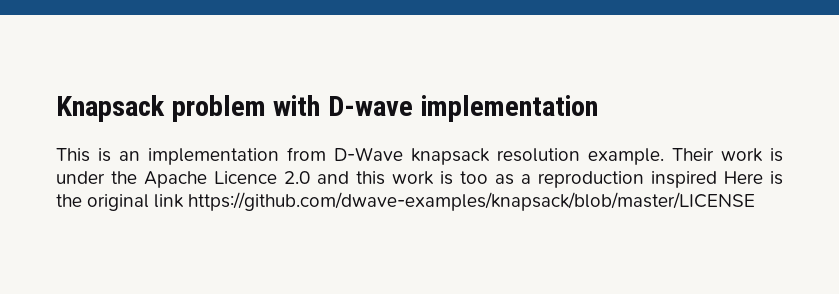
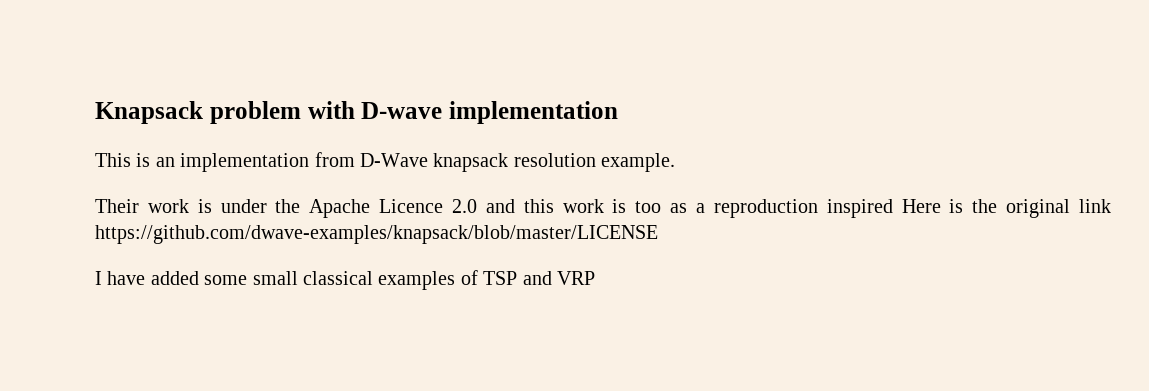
- This is an implementation from D-Wave knapsack resolution example. Their work is under the Apache Licence 2.0 and this work is too as a reproduction inspired Here is the original link https://github.com/dwave-examples/knapsack/blob/master/LICENSE
+ This is an implementation from D-Wave knapsack resolution example.
+ Their work is under the Apache Licence 2.0 and this work is too as a reproduction inspired Here is the original link https://github.com/dwave-examples/knapsack/blob/master/LICENSE
+ I have added some small classical examples of TSP and VRP

